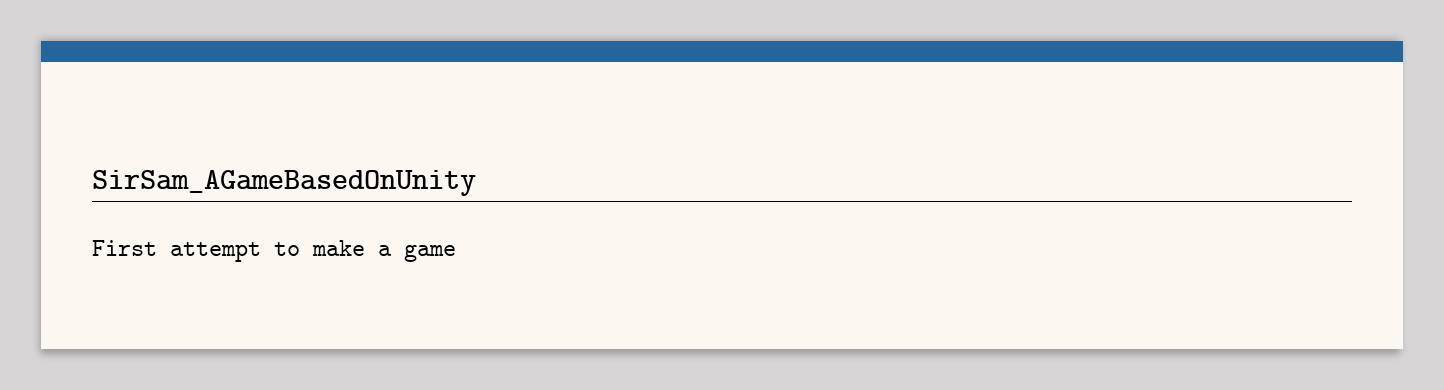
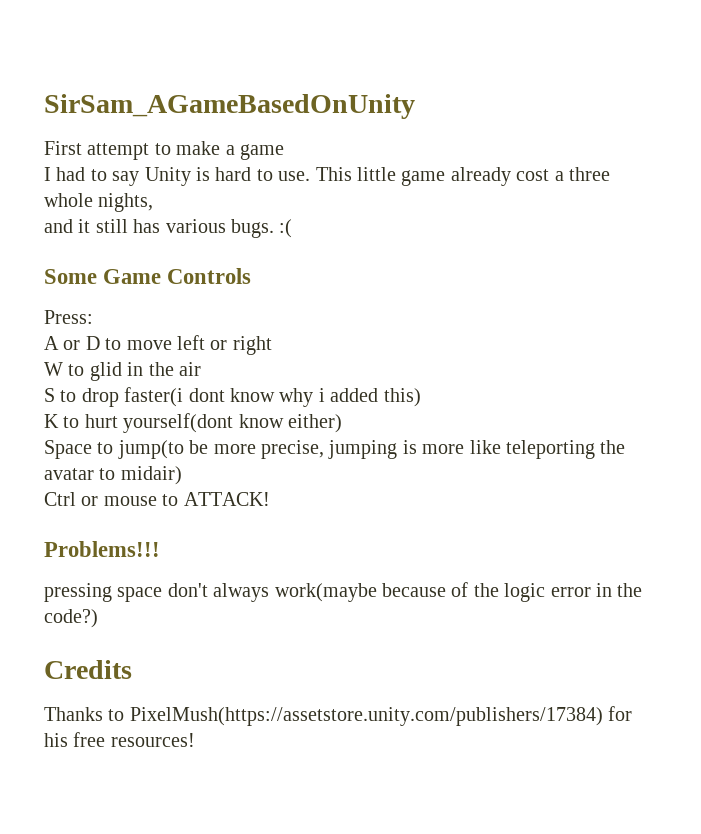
+ I had to say Unity is hard to use. This little game already cost a three whole nights,
+ and it still has various bugs. :(
+ Some Game Controls
+ Press:
+ A or D to move left or right
+ W to glid in the air
+ S to drop faster(i dont know why i added this)
+ K to hurt yourself(dont know either)
+ Space to jump(to be more precise, jumping is more like teleporting the avatar to midair)
+ Ctrl or mouse to ATTACK!
+ Problems!!!
+ pressing space don't always work(maybe because of the logic error in the code?)
+ Credits
+ Thanks to PixelMush(https://assetstore.unity.com/publishers/17384) for his free resources!

